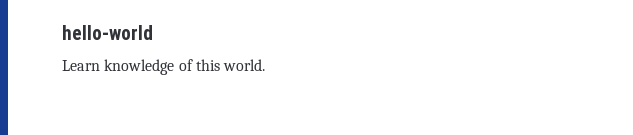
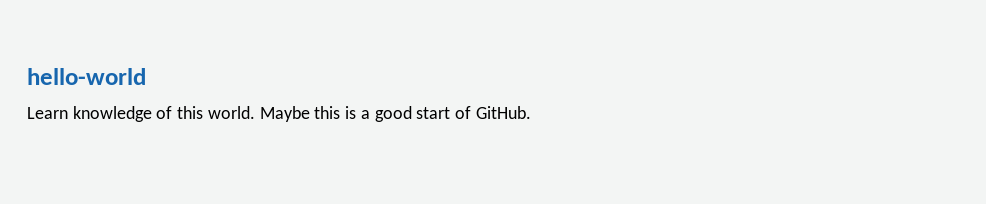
+ Maybe this is a good start of GitHub.

